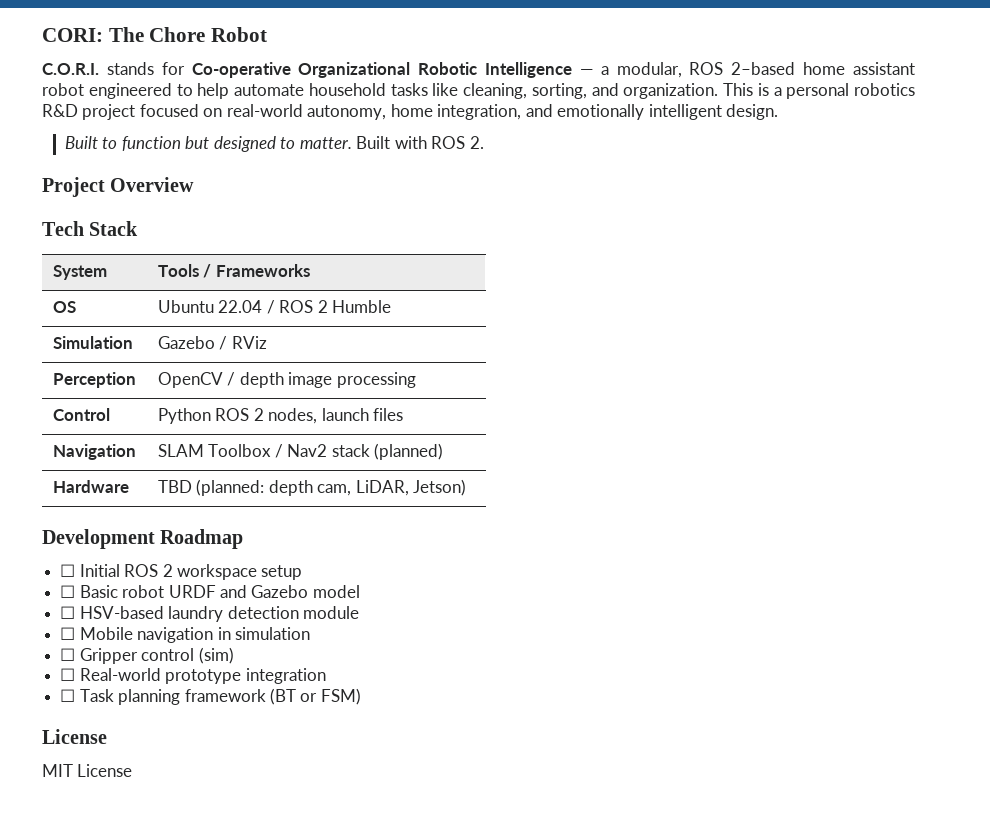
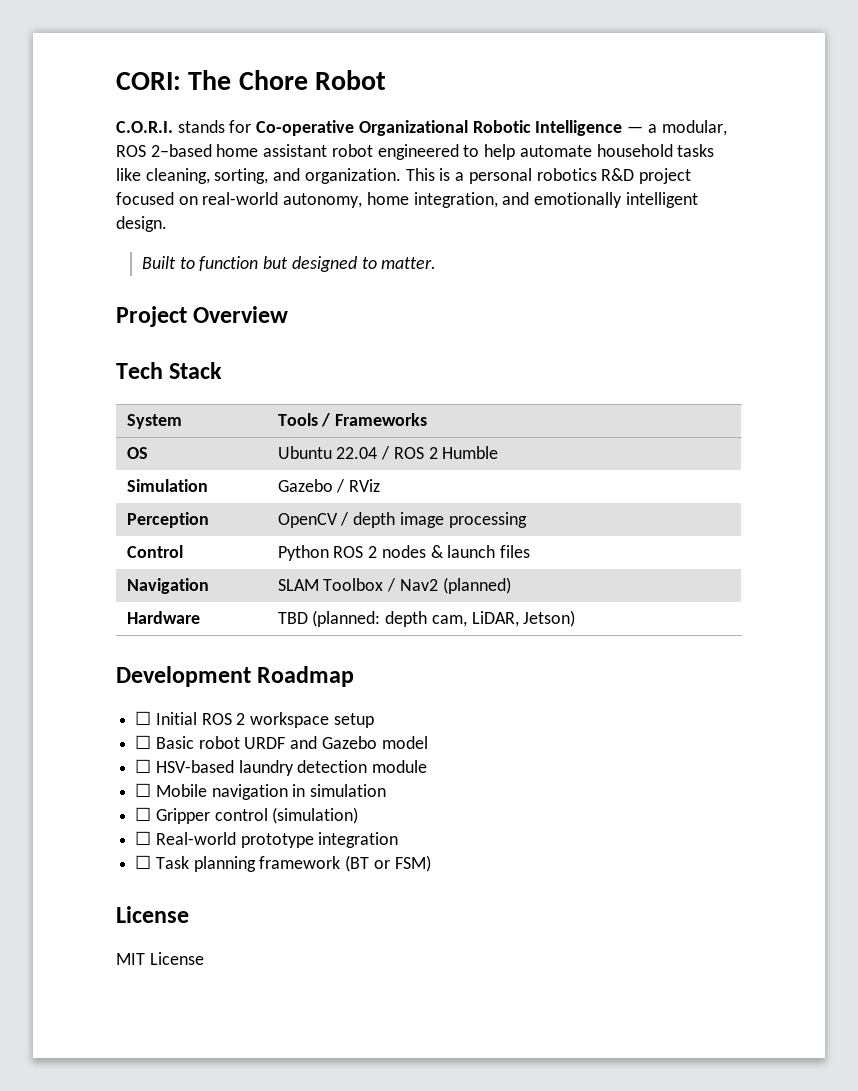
- Built with ROS 2.
- Control | Python ROS 2 nodes, launch files
+ Control | Python ROS 2 nodes & launch files
- Navigation | SLAM Toolbox / Nav2 stack (planned)
+ Navigation | SLAM Toolbox / Nav2 (planned)
- ☐ Gripper control (sim)
+ ☐ Gripper control (simulation)

